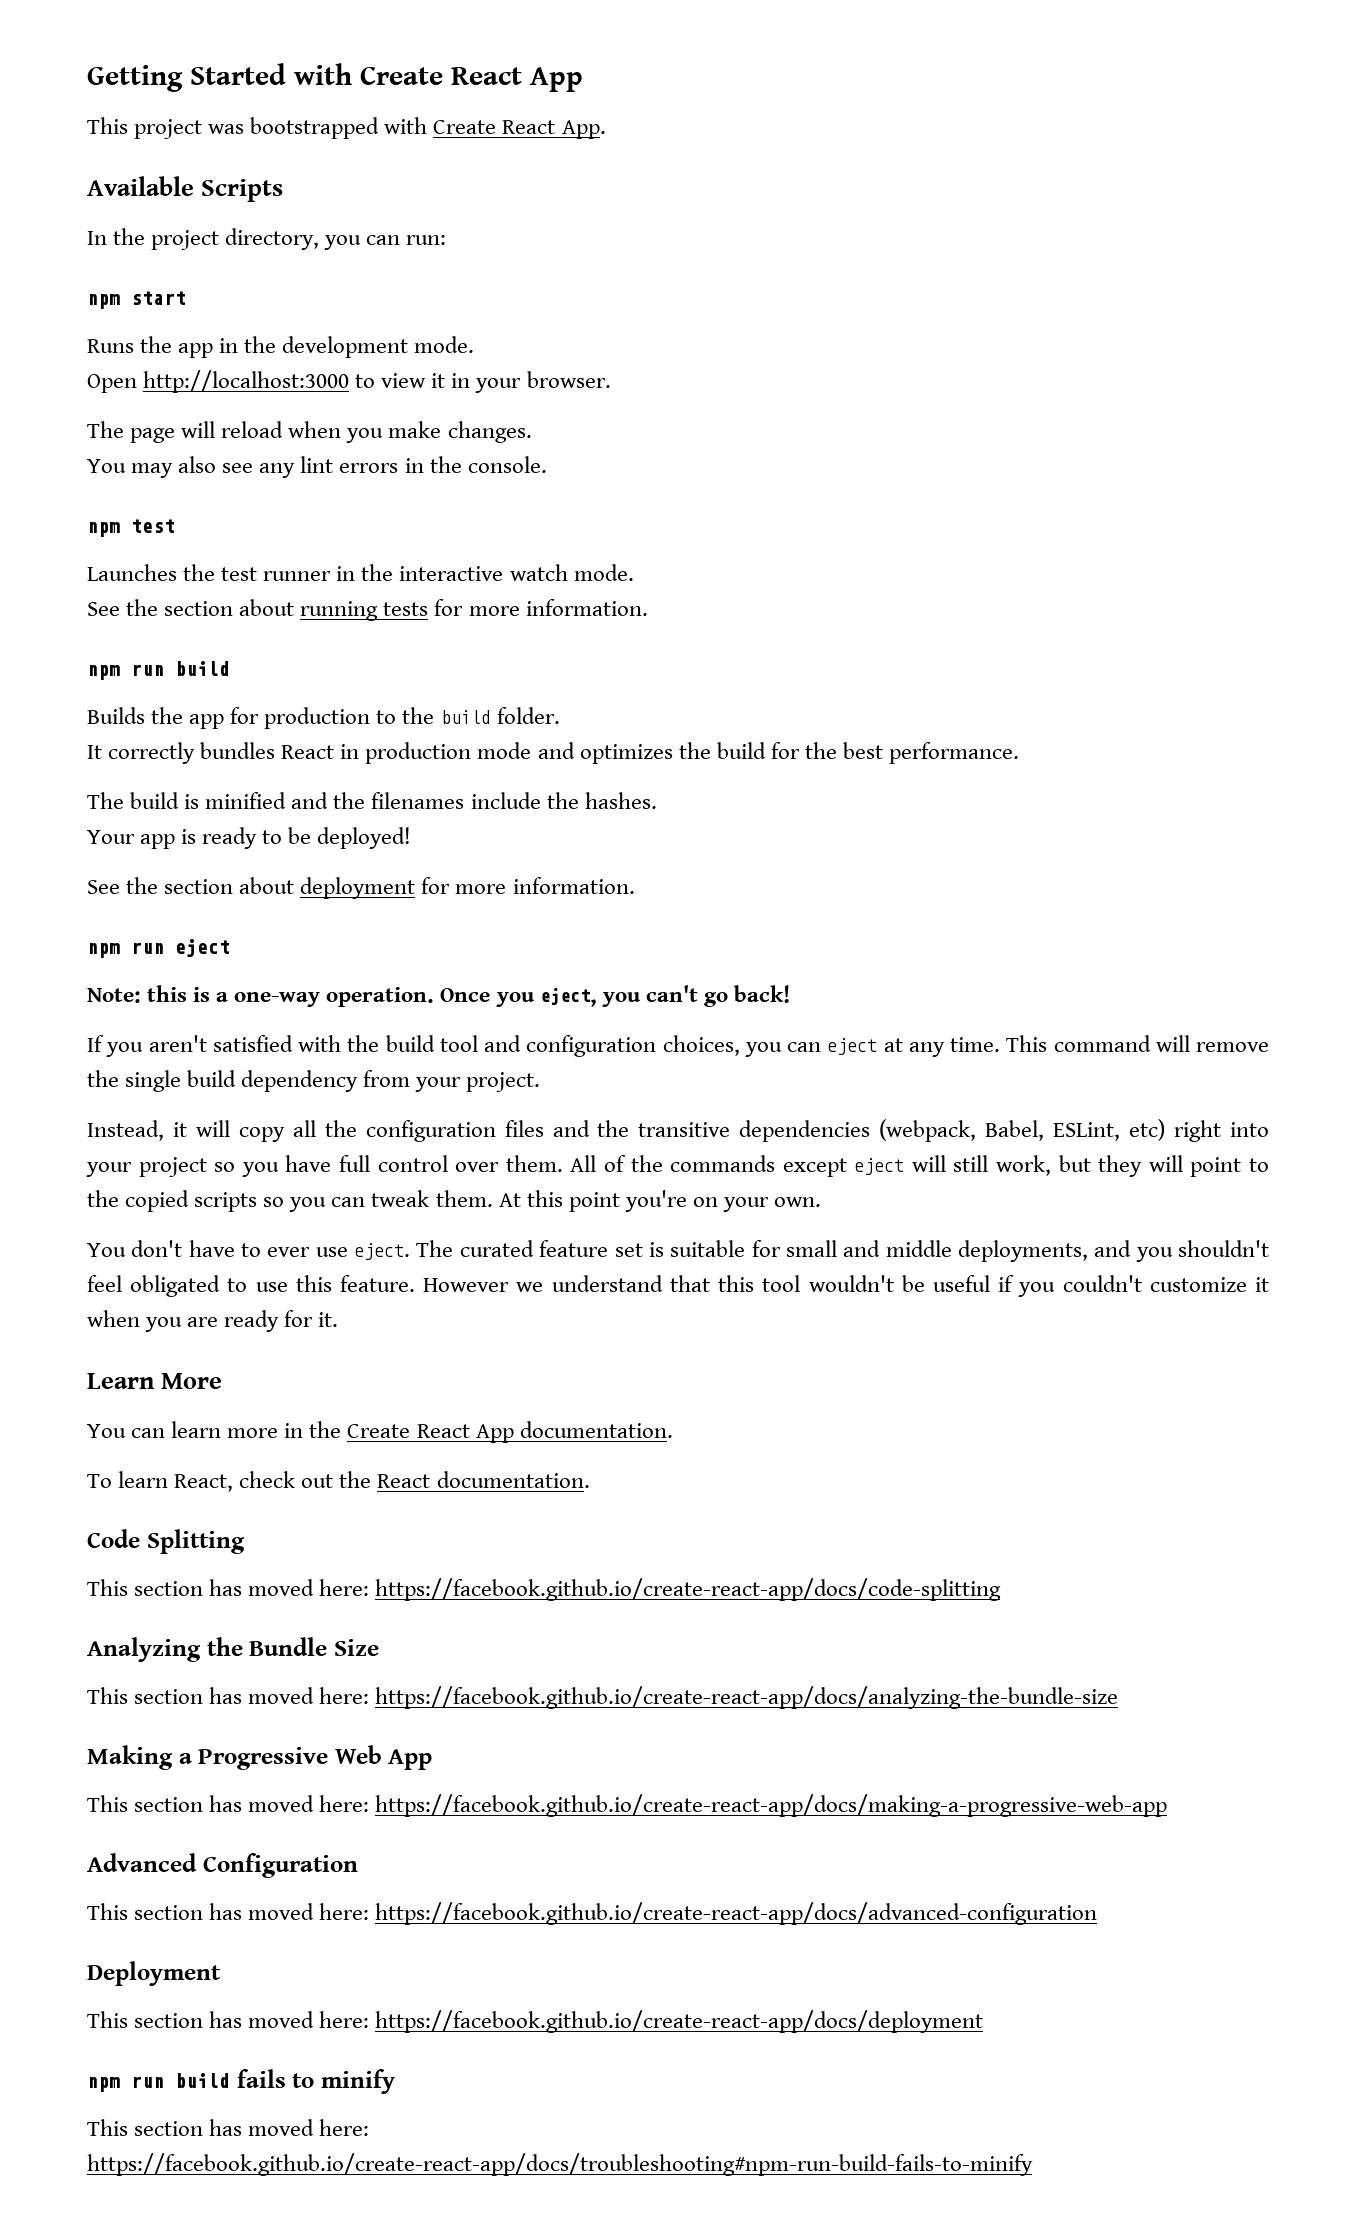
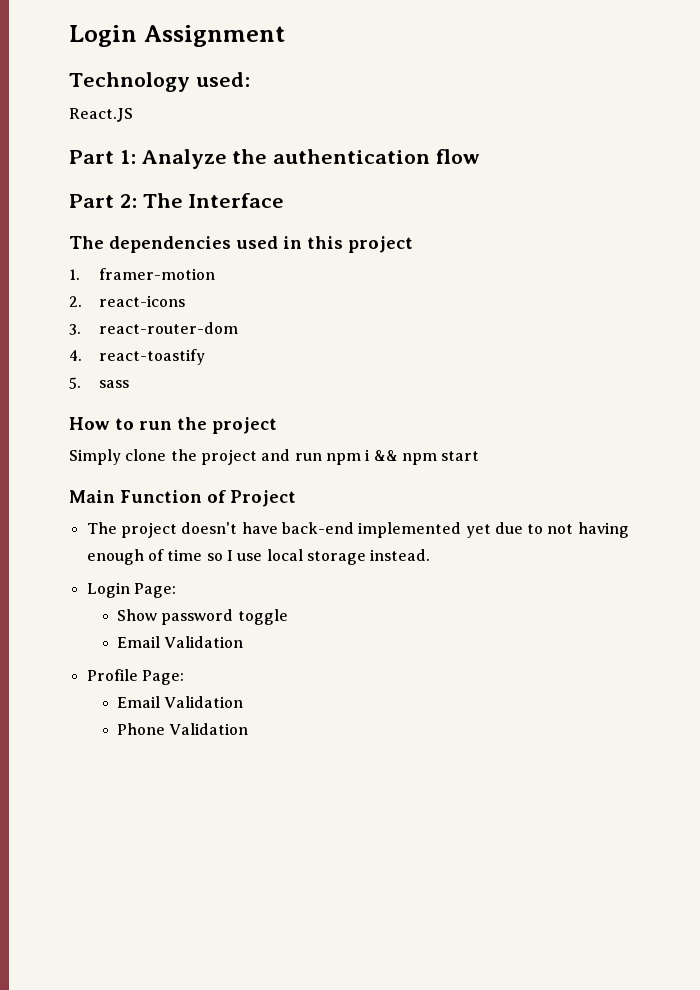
- Getting Started with Create React App
- This project was bootstrapped with Create React App.
- Available Scripts
- In the project directory, you can run:
- npm start
- Runs the app in the development mode.
- Open http://localhost:3000 to view it in your browser.
- The page will reload when you make changes.
- You may also see any lint errors in the console.
- npm test
- Launches the test runner in the interactive watch mode.
- See the section about running tests for more information.
- npm run build
- Builds the app for production to the build folder.
- It correctly bundles React in production mode and optimizes the build for the best performance.
- The build is minified and the filenames include the hashes.
- Your app is ready to be deployed!
- See the section about deployment for more information.
- npm run eject
- Note: this is a one-way operation. Once you eject, you can't go back!
- If you aren't satisfied with the build tool and configuration choices, you can eject at any time. This command will remove the single build dependency from your project.
- Instead, it will copy all the configuration files and the transitive dependencies (webpack, Babel, ESLint, etc) right into your project so you have full control over them. All of the commands except eject will still work, but they will point to the copied scripts so you can tweak them. At this point you're on your own.
- You don't have to ever use eject. The curated feature set is suitable for small and middle deployments, and you shouldn't feel obligated to use this feature. However we understand that this tool wouldn't be useful if you couldn't customize it when you are ready for it.
- Learn More
- You can learn more in the Create React App documentation.
- To learn React, check out the React documentation.
- Code Splitting
- This section has moved here: https://facebook.github.io/create-react-app/docs/code-splitting
- Analyzing the Bundle Size
- This section has moved here: https://facebook.github.io/create-react-app/docs/analyzing-the-bundle-size
- Making a Progressive Web App
- This section has moved here: https://facebook.github.io/create-react-app/docs/making-a-progressive-web-app
- Advanced Configuration
- This section has moved here: https://facebook.github.io/create-react-app/docs/advanced-configuration
- Deployment
- This section has moved here: https://facebook.github.io/create-react-app/docs/deployment
- npm run build fails to minify
- This section has moved here: https://facebook.github.io/create-react-app/docs/troubleshooting#npm-run-build-fails-to-minify
+ Login Assignment
+ Technology used:
+ React.JS
+ Part 1: Analyze the authentication flow
+ Part 2: The Interface
+ The dependencies used in this project
+ 1. framer-motion
+ 2. react-icons
+ 3. react-router-dom
+ 4. react-toastify
+ 5. sass
+ How to run the project
+ Simply clone the project and run npm i && npm start
+ Main Function of Project
+ The project doesn't have back-end implemented yet due to not having enough of time so I use local storage instead.
+ Login Page:
+ Show password toggle
+ Email Validation
+ Profile Page:
+ Email Validation
+ Phone Validation

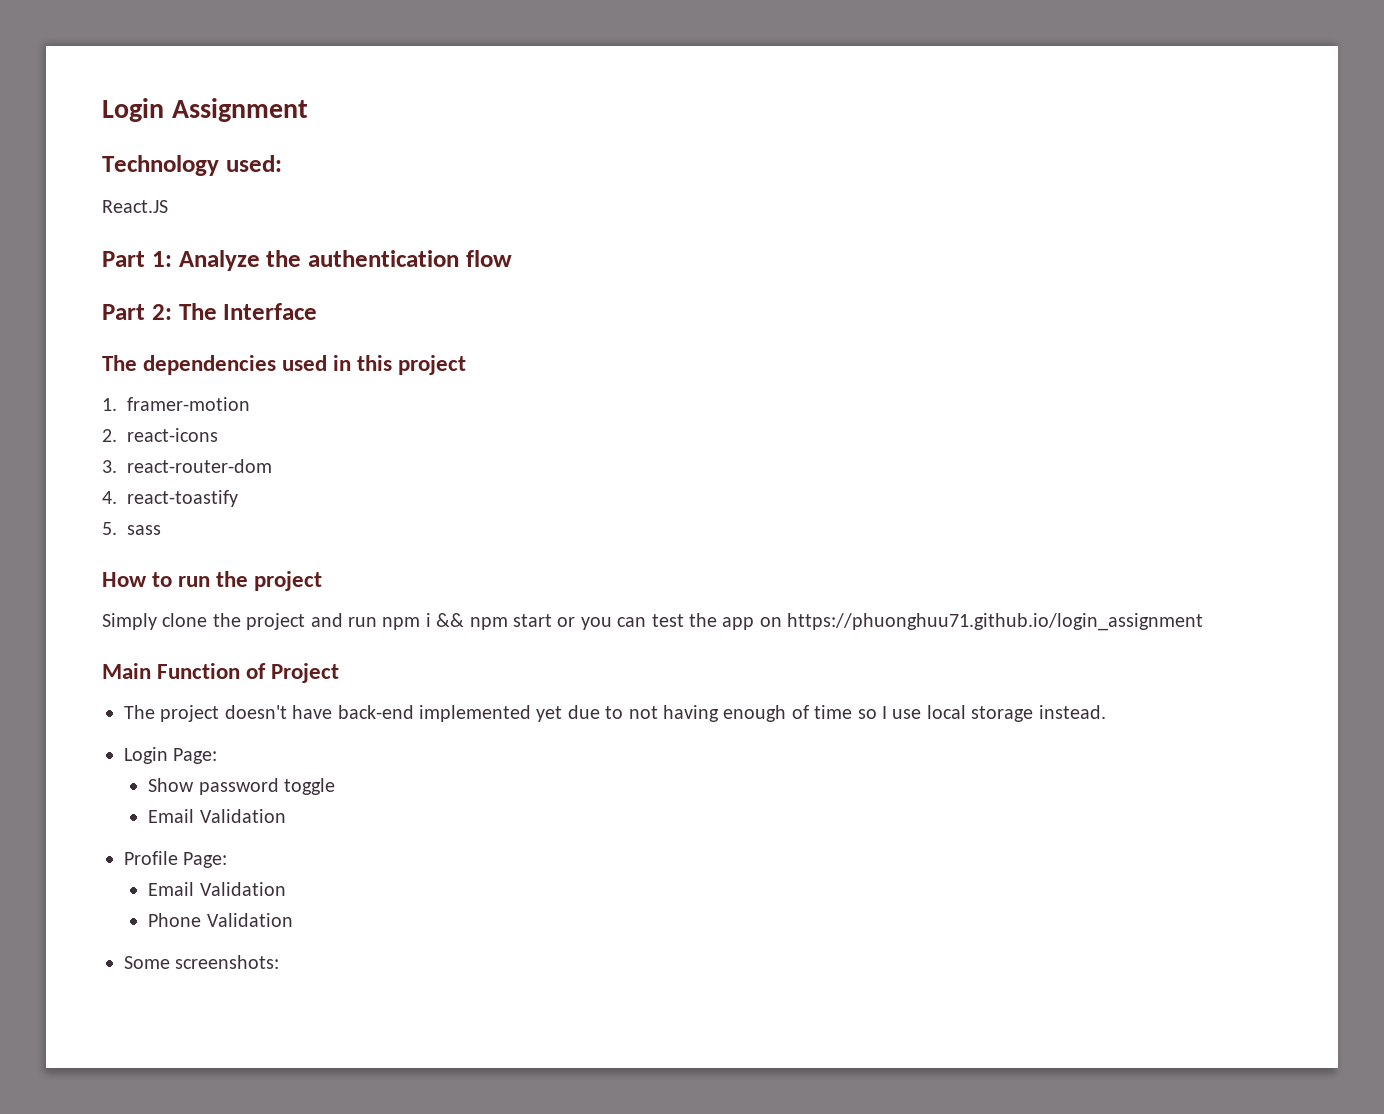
- Simply clone the project and run npm i && npm start
+ Simply clone the project and run npm i && npm start or you can test the app on https://phuonghuu71.github.io/login_assignment
+ Some screenshots:

